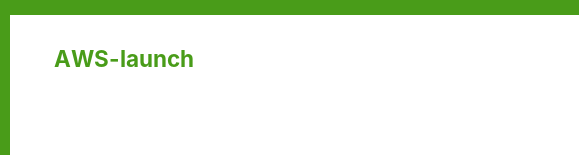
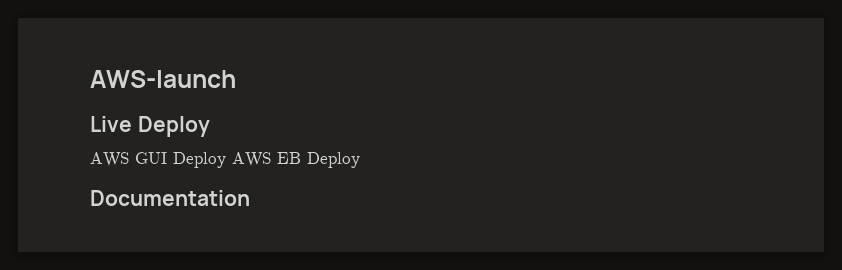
+ Live Deploy
+ AWS GUI Deploy AWS EB Deploy
+ Documentation

